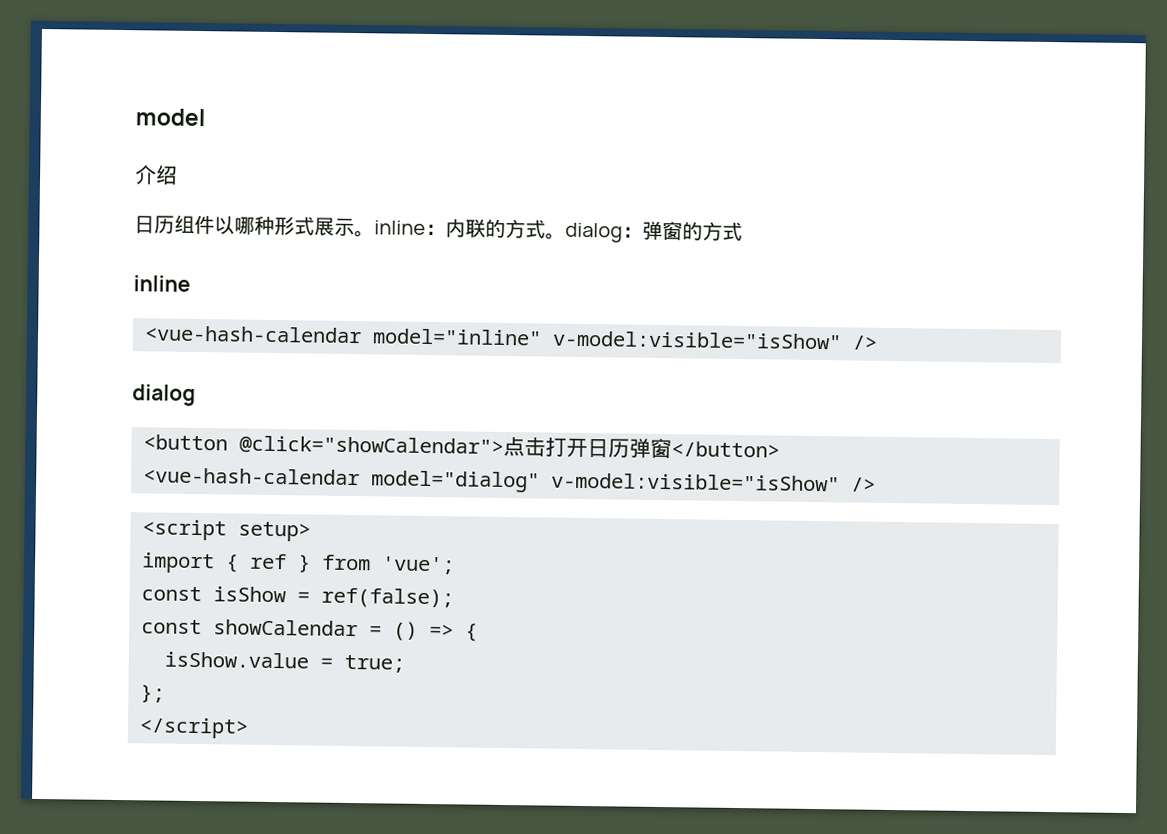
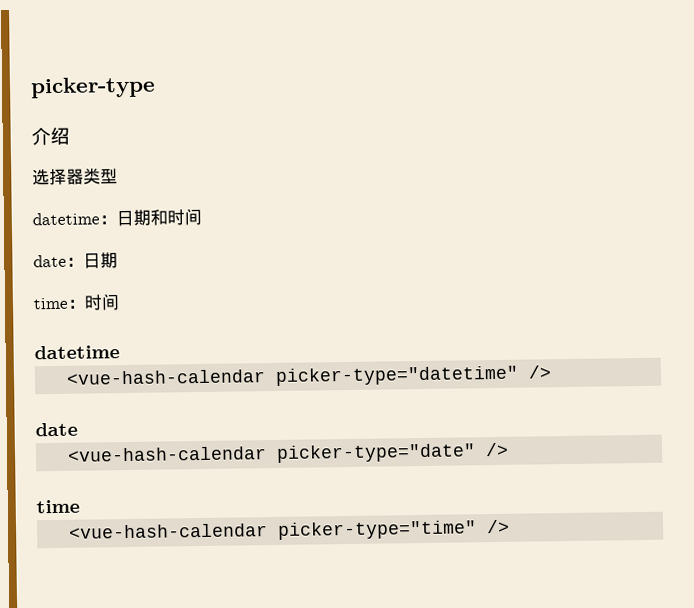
- model
+ picker-type
- 日历组件以哪种形式展示。inline：内联的方式。dialog：弹窗的方式
- inline
- <vue-hash-calendar model="inline" v-model:visible="isShow" />
- dialog
- <button @click="showCalendar">点击打开日历弹窗</button>
- <vue-hash-calendar model="dialog" v-model:visible="isShow" />
- <script setup>
- import { ref } from 'vue';
- const isShow = ref(false);
- const showCalendar = () => {
- isShow.value = true;
- };
- </script>
+ 选择器类型
+ datetime：日期和时间
+ date：日期
+ time：时间
+ datetime
+ <vue-hash-calendar picker-type="datetime" />
+ date
+ <vue-hash-calendar picker-type="date" />
+ time
+ <vue-hash-calendar picker-type="time" />

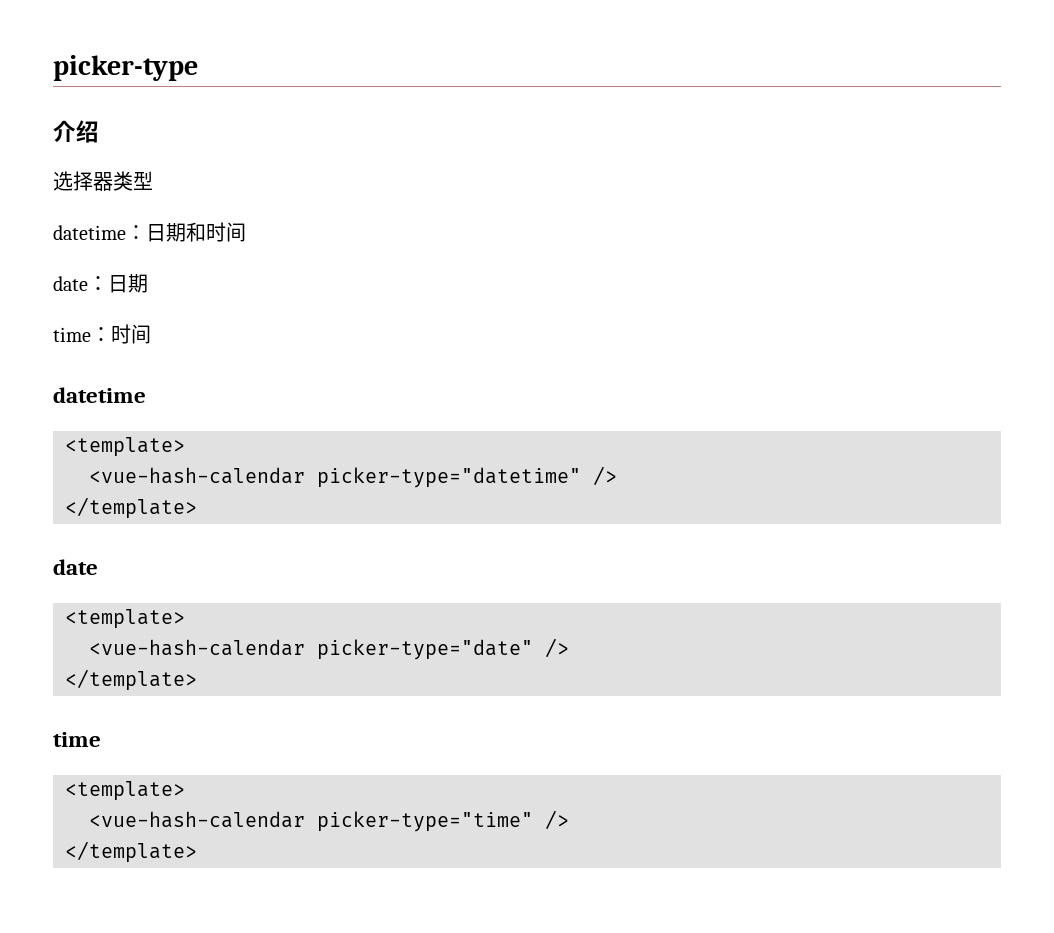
  time：时间
  datetime
+ <template>
  <vue-hash-calendar picker-type="datetime" />
+ </template>
  date
+ <template>
  <vue-hash-calendar picker-type="date" />
+ </template>
  time
+ <template>
  <vue-hash-calendar picker-type="time" />
+ </template>

